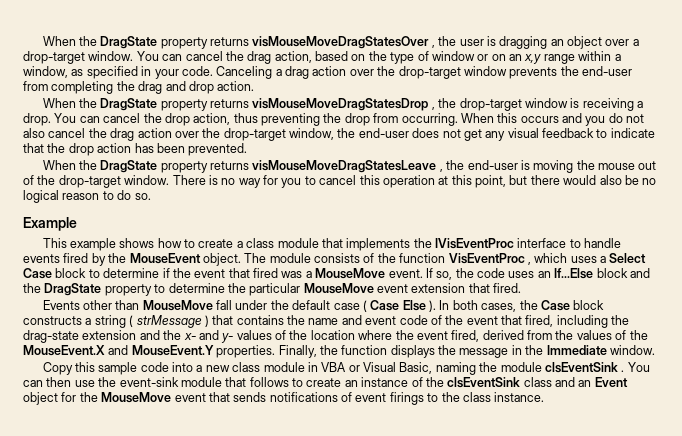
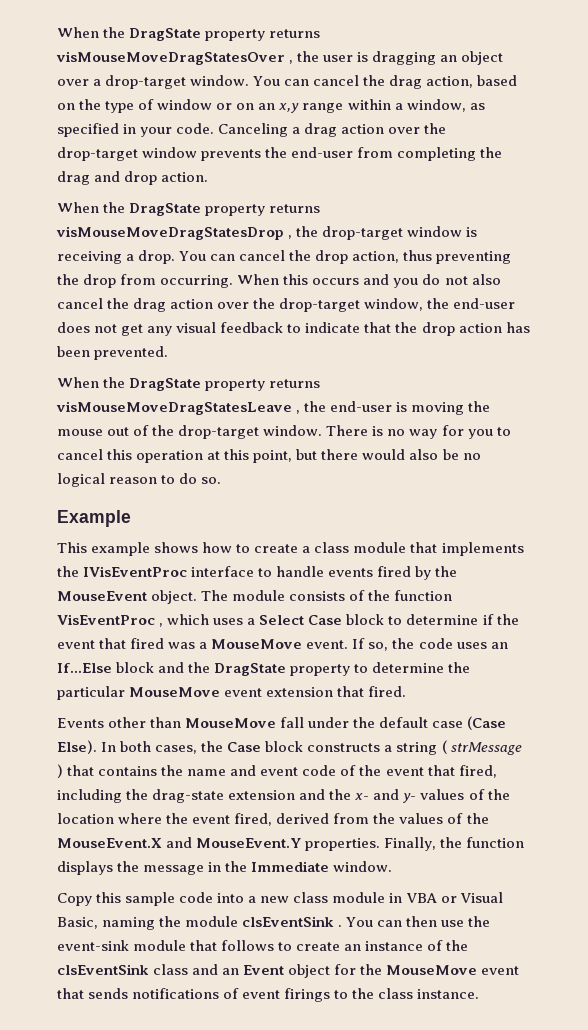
- Events other than MouseMove fall under the default case ( Case Else ).
+ Events other than MouseMove fall under the default case (Case Else).

